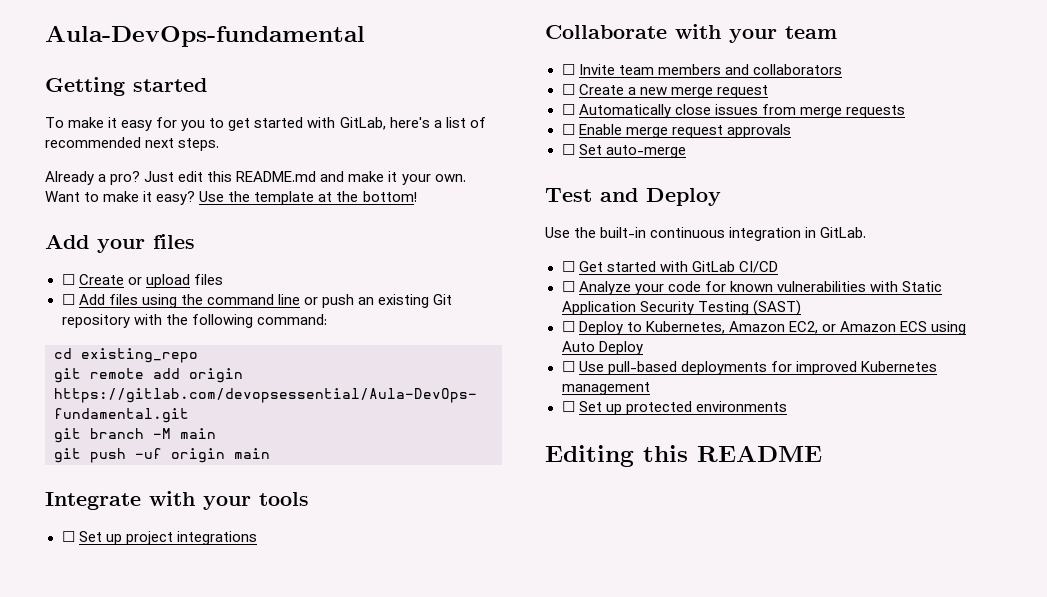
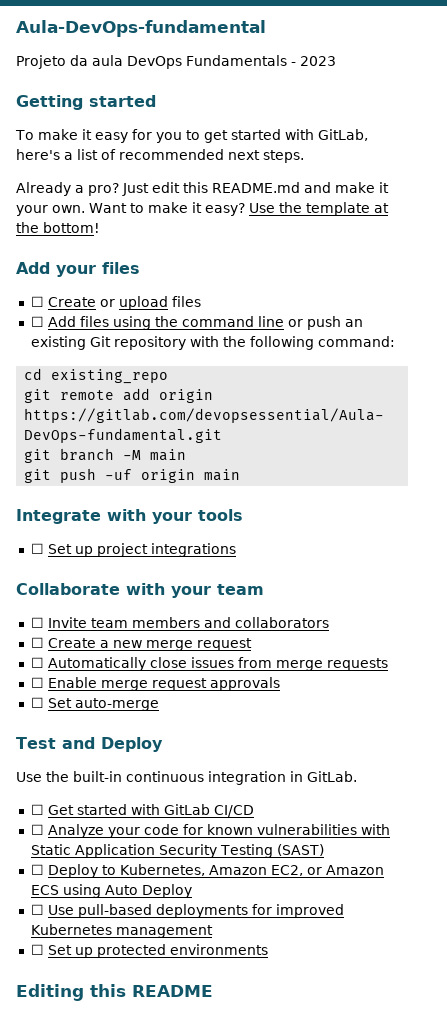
+ Projeto da aula DevOps Fundamentals - 2023

